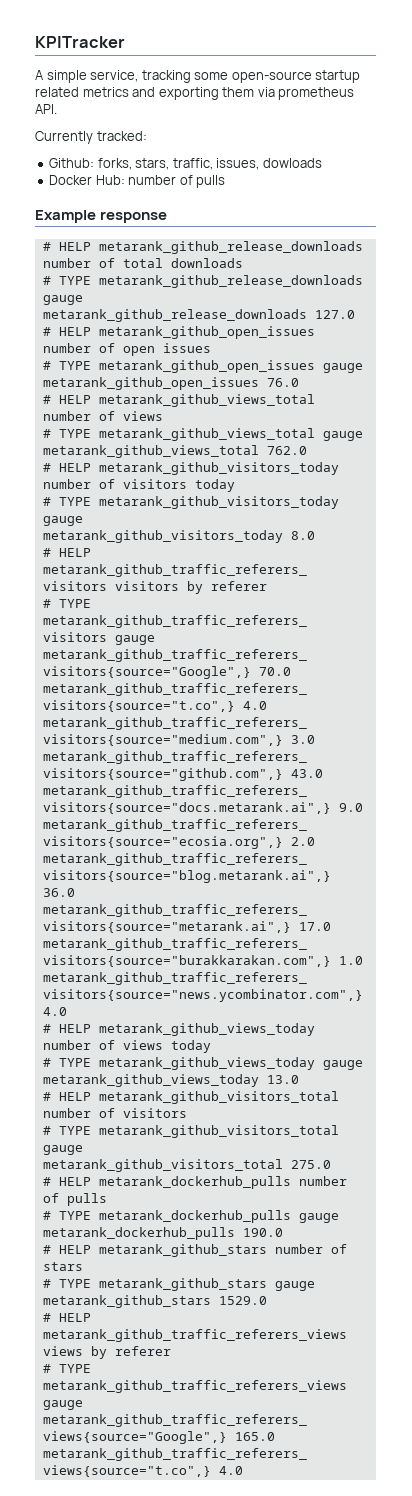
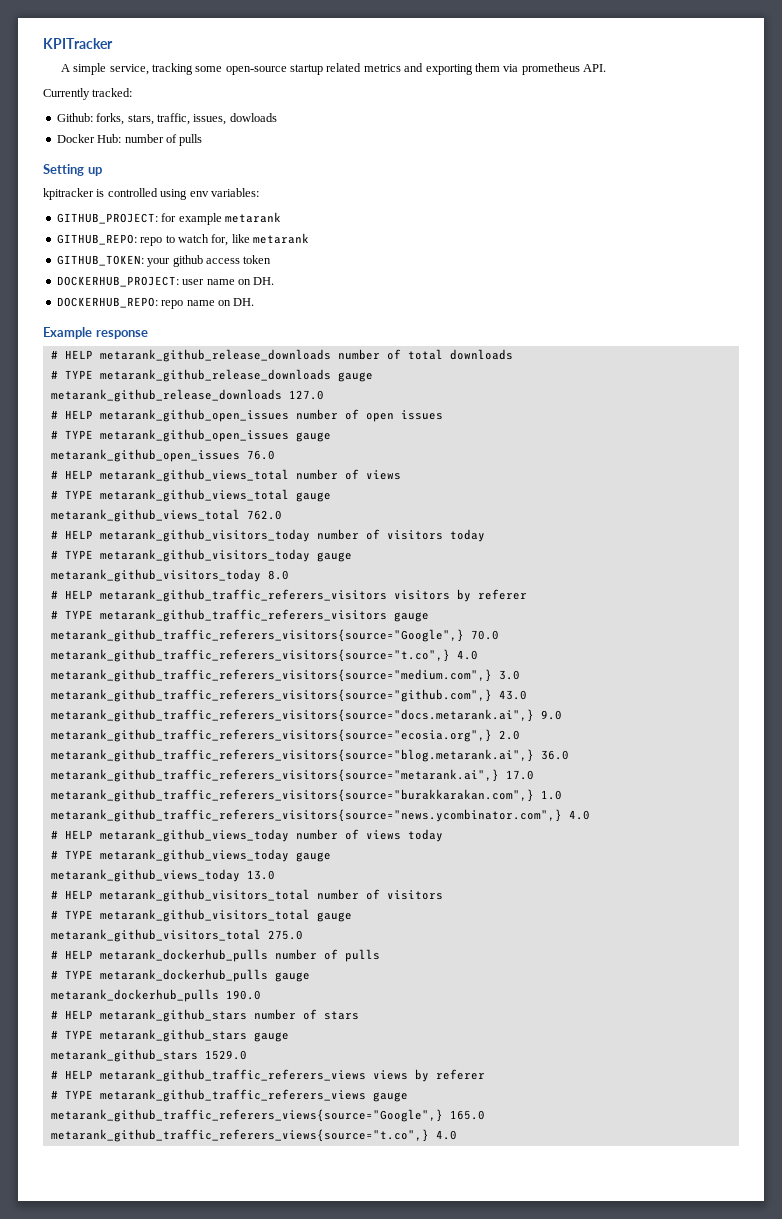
+ Setting up
+ kpitracker is controlled using env variables:
+ GITHUB_PROJECT: for example metarank
+ GITHUB_REPO: repo to watch for, like metarank
+ GITHUB_TOKEN: your github access token
+ DOCKERHUB_PROJECT: user name on DH.
+ DOCKERHUB_REPO: repo name on DH.

